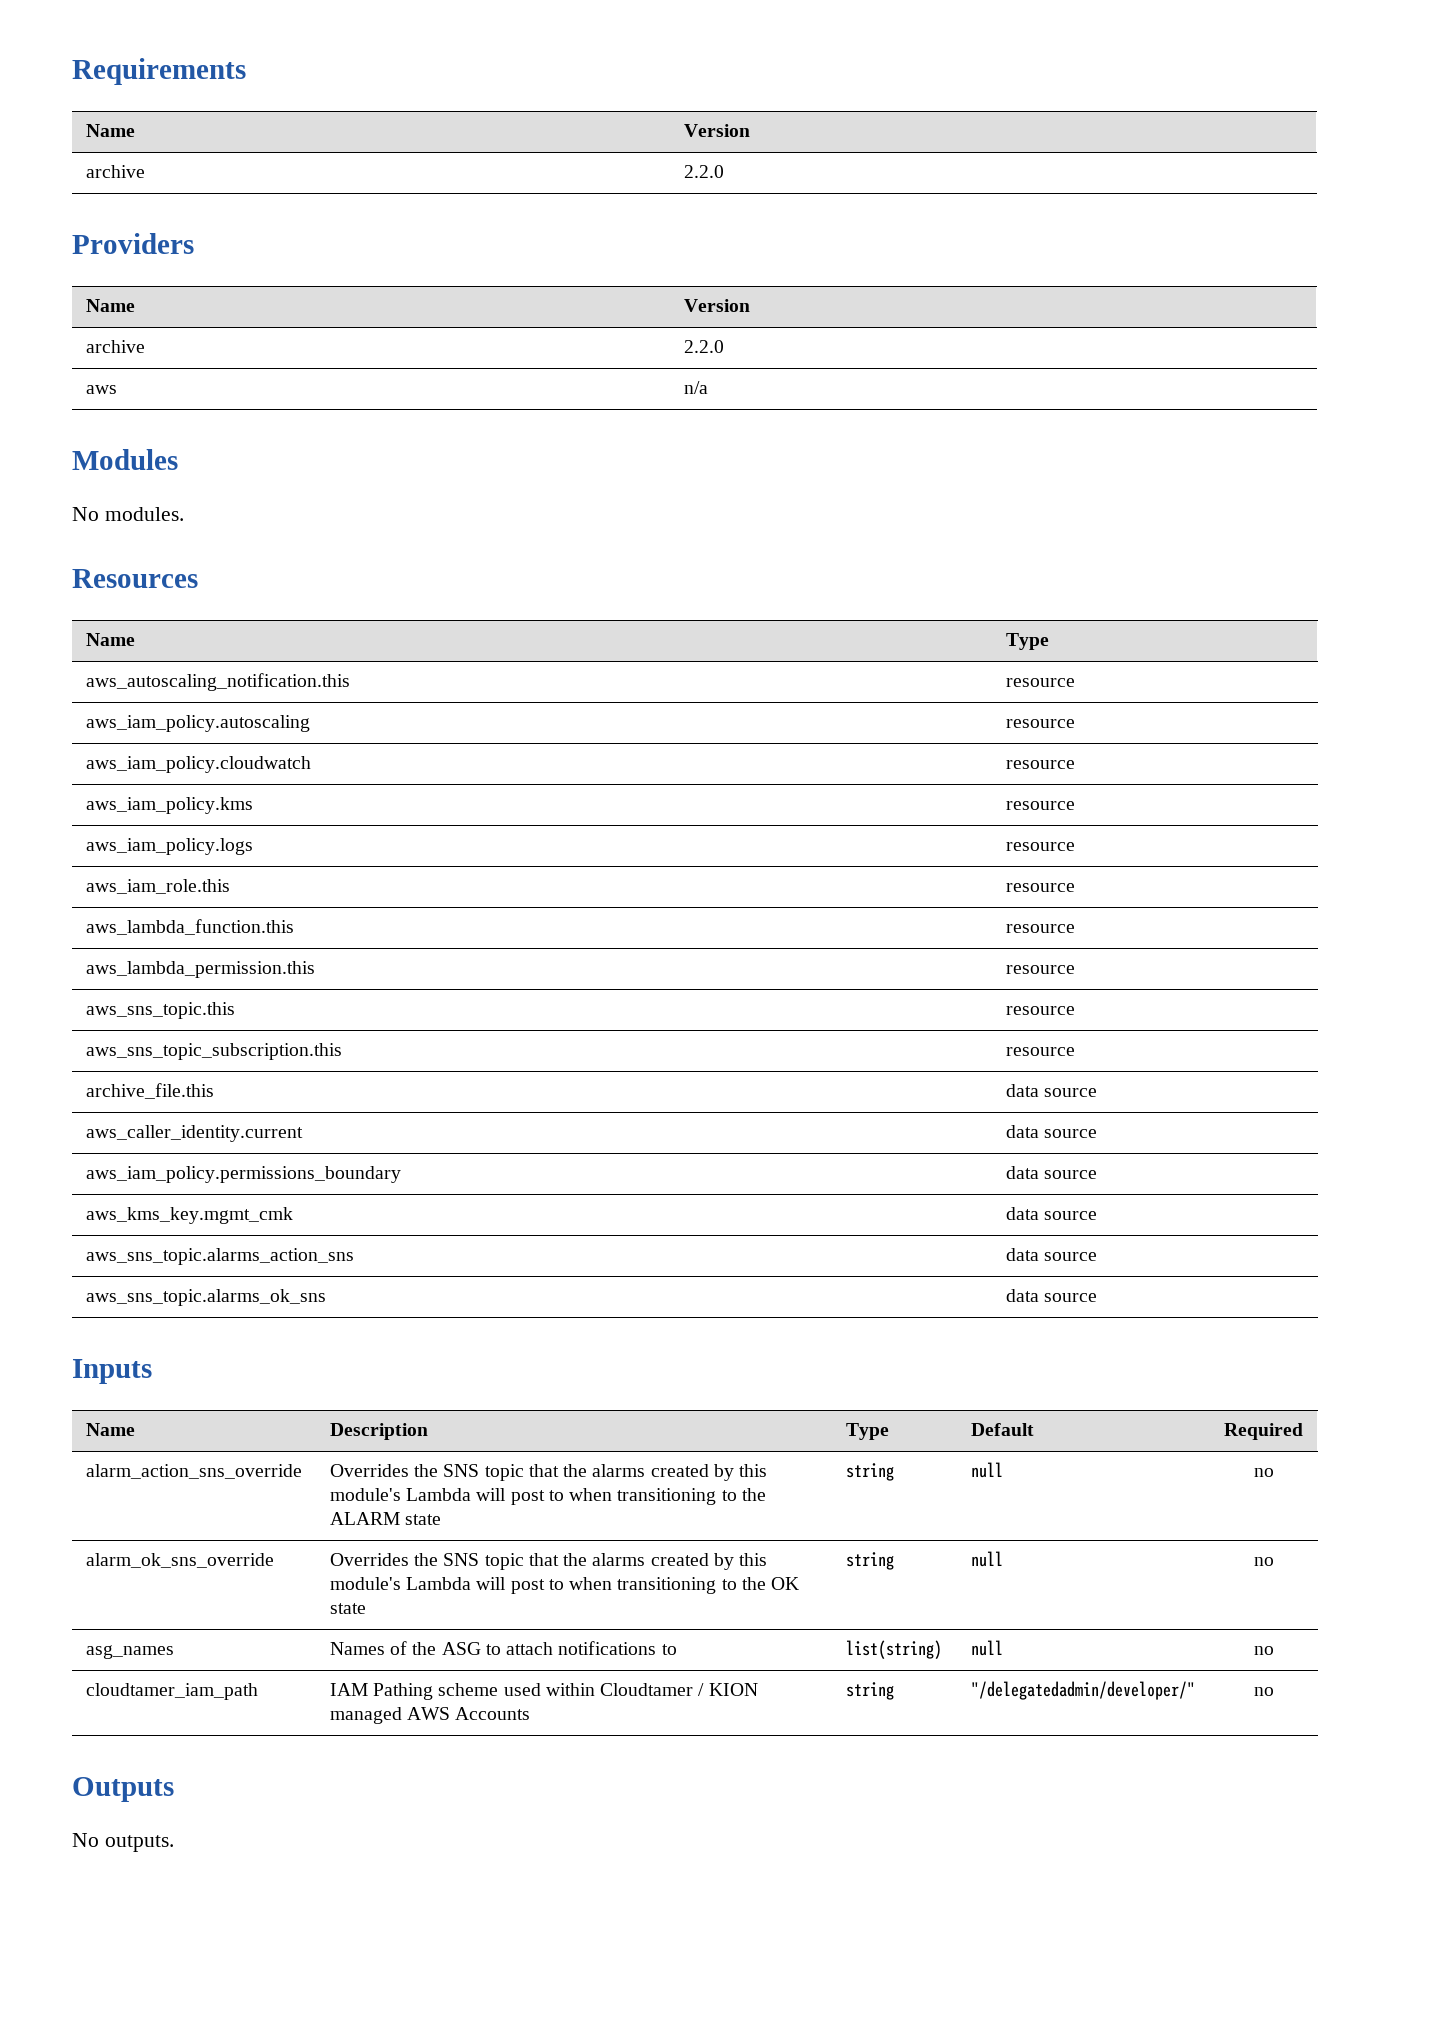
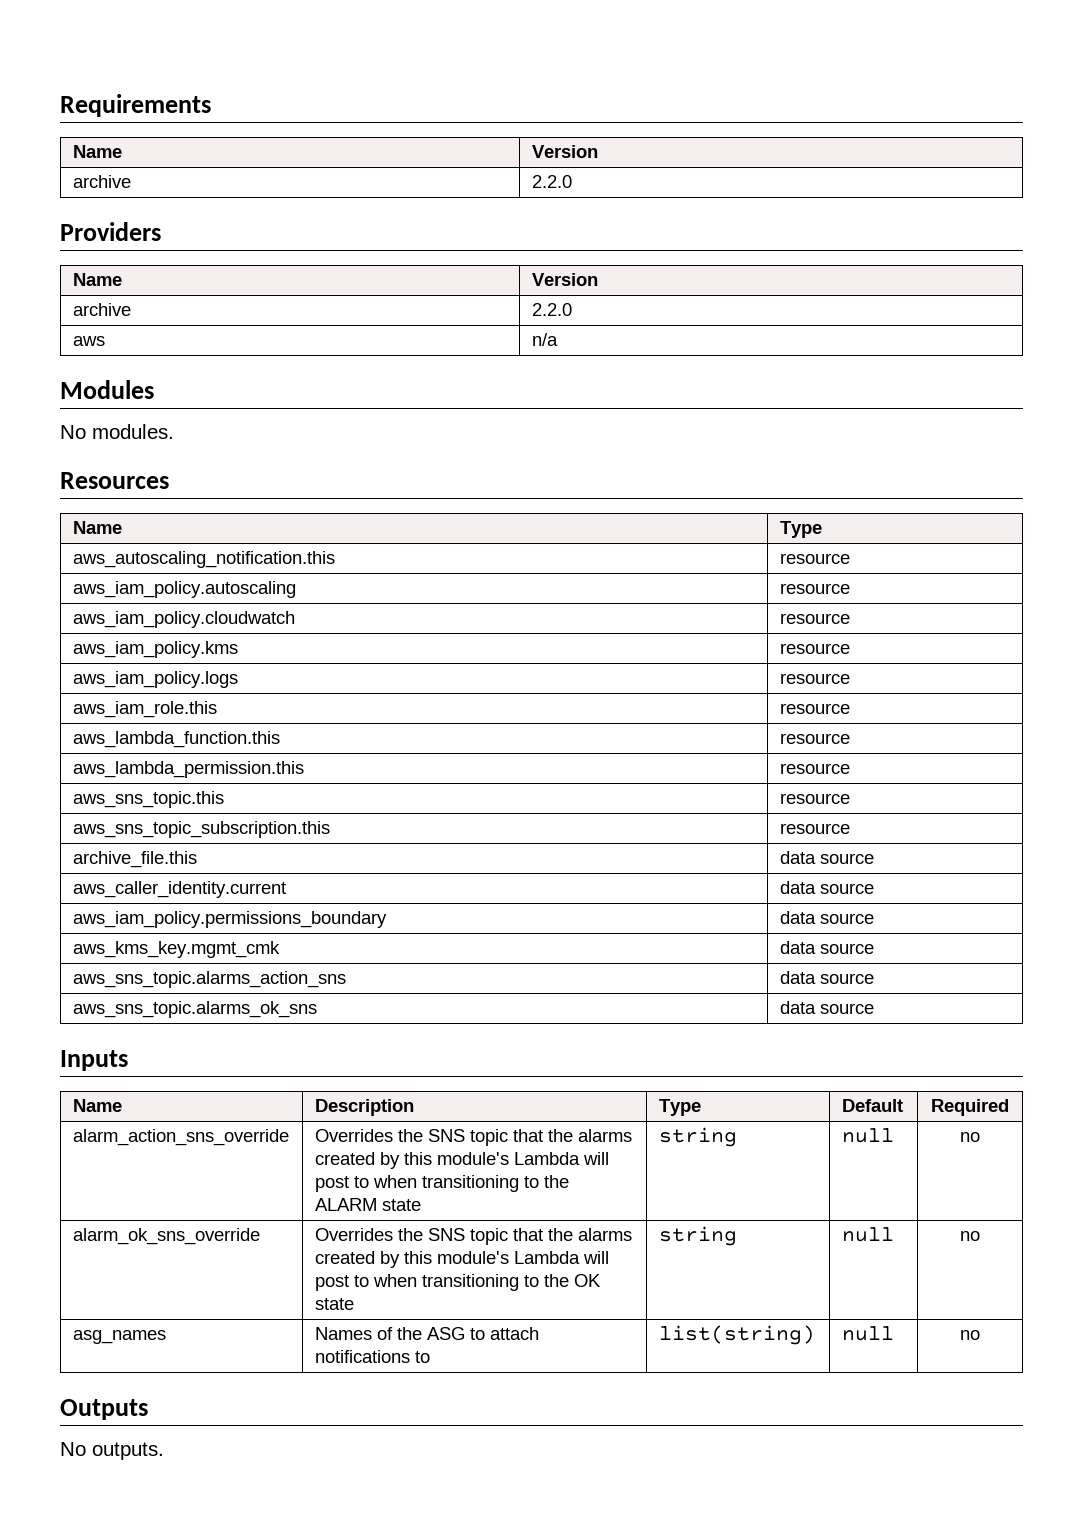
- cloudtamer_iam_path | IAM Pathing scheme used within Cloudtamer / KION managed AWS Accounts | string | "/delegatedadmin/developer/" | no

